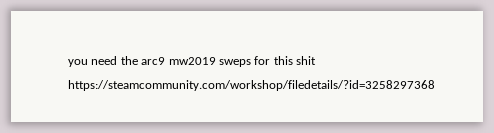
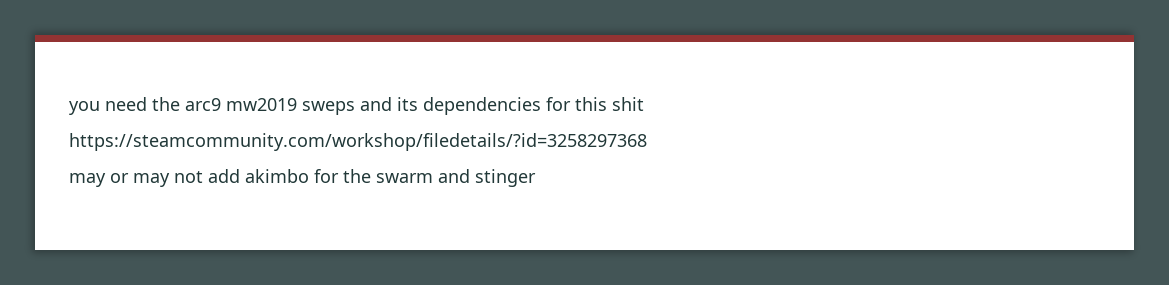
- you need the arc9 mw2019 sweps for this shit
+ you need the arc9 mw2019 sweps and its dependencies for this shit
+ may or may not add akimbo for the swarm and stinger

